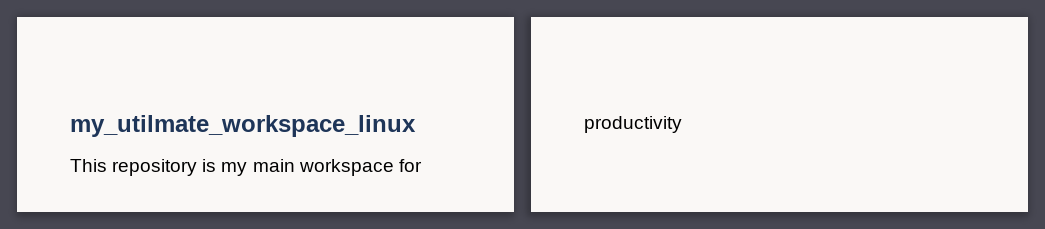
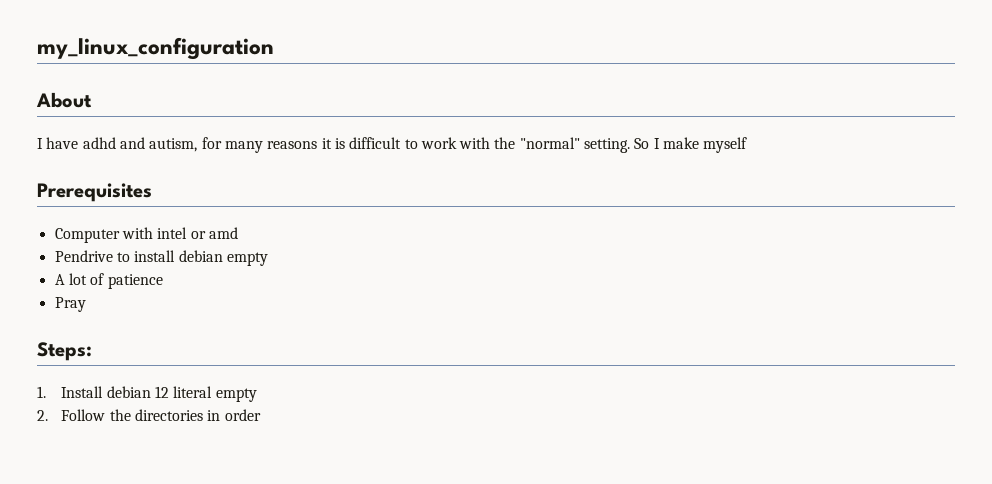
- my_utilmate_workspace_linux
- This repository is my main workspace for productivity
+ my_linux_configuration
+ About
+ I have adhd and autism, for many reasons it is difficult to work with the "normal" setting. So I make myself
+ Prerequisites
+ Computer with intel or amd
+ Pendrive to install debian empty
+ A lot of patience
+ Pray
+ Steps:
+ 1. Install debian 12 literal empty
+ 2. Follow the directories in order

